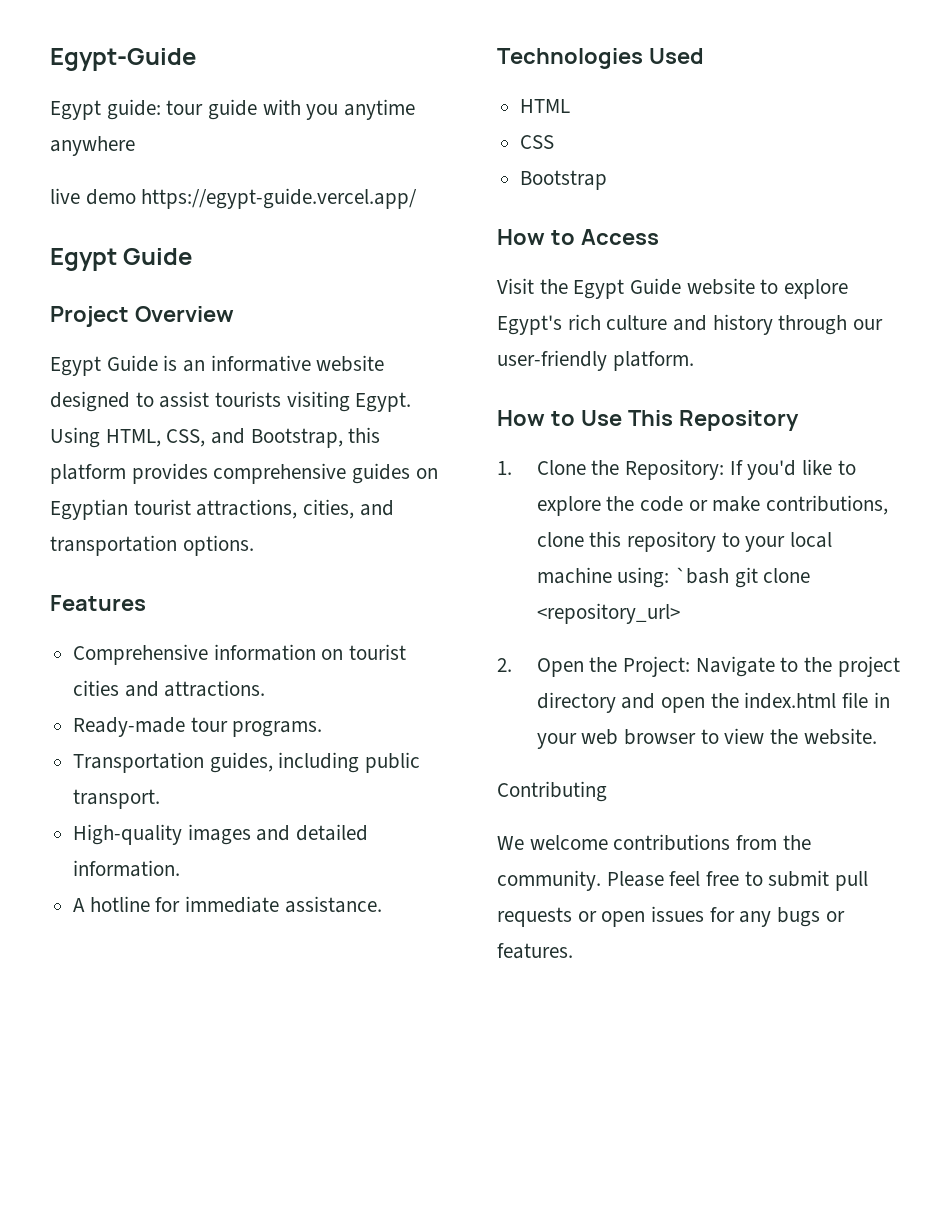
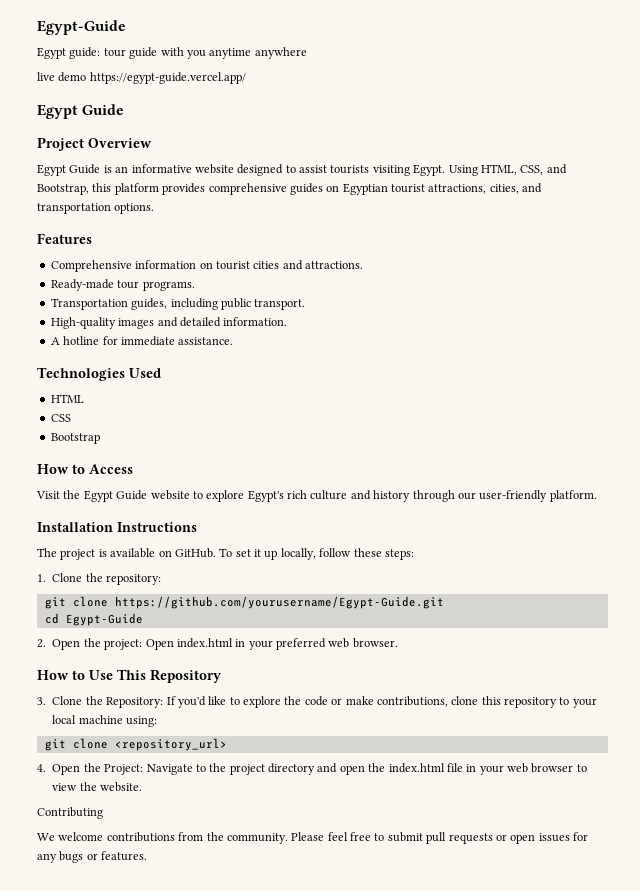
+ Installation Instructions
+ The project is available on GitHub. To set it up locally, follow these steps:
+ 1. Clone the repository:
+ git clone https://github.com/yourusername/Egypt-Guide.git
+ cd Egypt-Guide
+ 2. Open the project: Open index.html in your preferred web browser.
- 1. Clone the Repository: If you'd like to explore the code or make contributions, clone this repository to your local machine using: `bash git clone <repository_url>
+ 3. Clone the Repository: If you'd like to explore the code or make contributions, clone this repository to your local machine using:
+ git clone <repository_url>
- 2. Open the Project: Navigate to the project directory and open the index.html file in your web browser to view the website.
+ 4. Open the Project: Navigate to the project directory and open the index.html file in your web browser to view the website.

